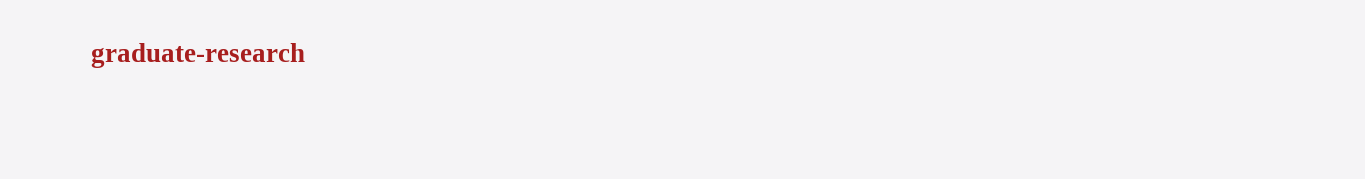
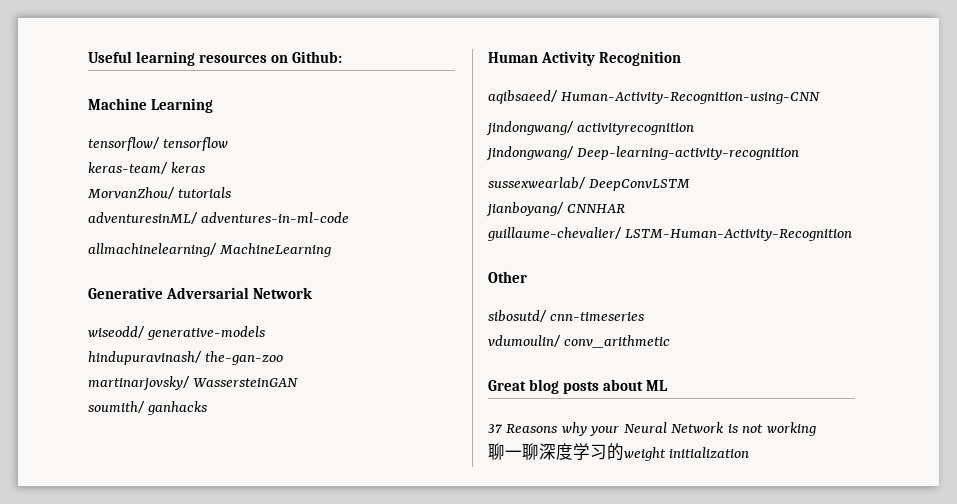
- graduate-research
+ Useful learning resources on Github:
+ Machine Learning
+ tensorflow/ tensorflow
+ keras-team/ keras
+ MorvanZhou/ tutorials
+ adventuresinML/ adventures-in-ml-code
+ allmachinelearning/ MachineLearning
+ Generative Adversarial Network
+ wiseodd/ generative-models
+ hindupuravinash/ the-gan-zoo
+ martinarjovsky/ WassersteinGAN
+ soumith/ ganhacks
+ Human Activity Recognition
+ aqibsaeed/ Human-Activity-Recognition-using-CNN
+ jindongwang/ activityrecognition
+ jindongwang/ Deep-learning-activity-recognition
+ sussexwearlab/ DeepConvLSTM
+ jianboyang/ CNNHAR
+ guillaume-chevalier/ LSTM-Human-Activity-Recognition
+ Other
+ sibosutd/ cnn-timeseries
+ vdumoulin/ conv_arithmetic
+ Great blog posts about ML
+ 37 Reasons why your Neural Network is not working
+ 聊一聊深度学习的weight initialization

